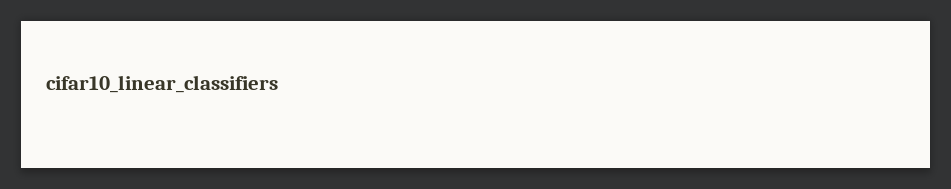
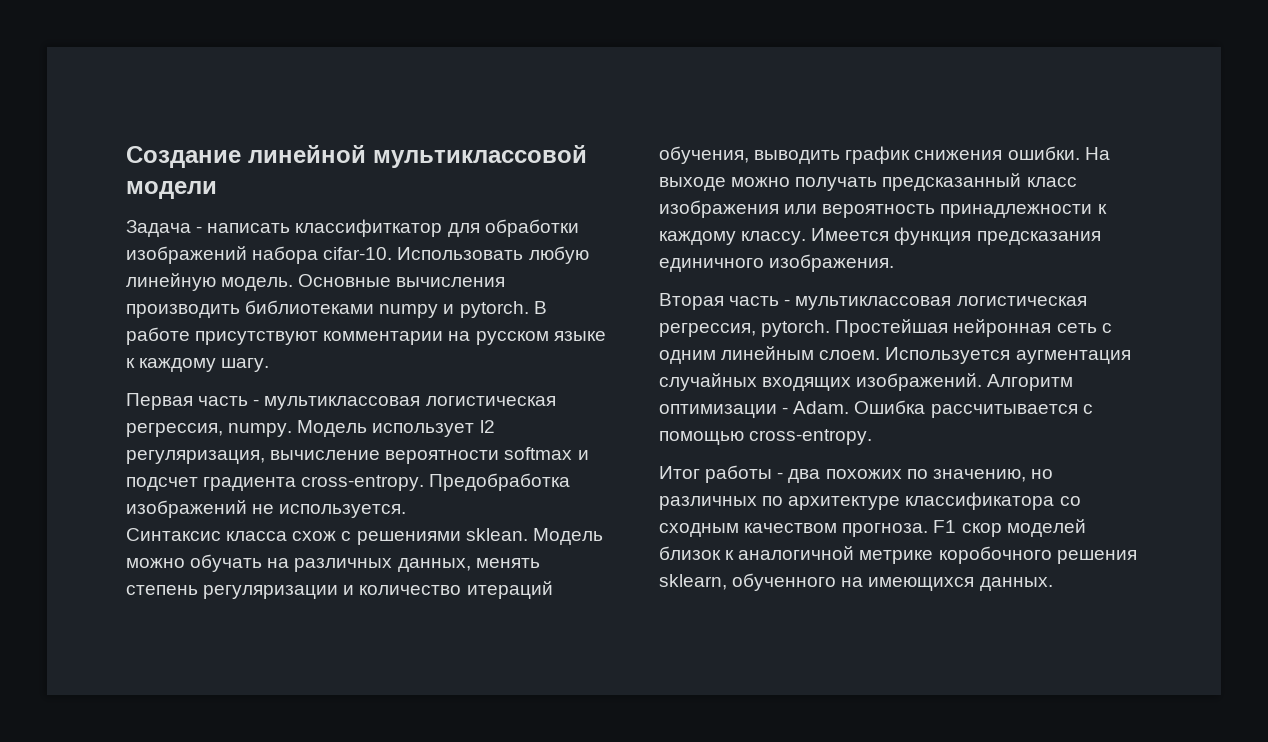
- cifar10_linear_classifiers
+ Создание линейной мультиклассовой модели
+ Задача - написать классифиткатор для обработки изображений набора cifar-10. Использовать любую линейную модель. Основные вычисления производить библиотеками numpy и pytorch. В работе присутствуют комментарии на русском языке к каждому шагу.
+ Первая часть - мультиклассовая логистическая регрессия, numpy. Модель использует l2 регуляризация, вычисление вероятности softmax и подсчет градиента cross-entropy. Предобработка изображений не используется.
+ Синтаксис класса схож с решениями sklean. Модель можно обучать на различных данных, менять степень регуляризации и количество итераций обучения, выводить график снижения ошибки. На выходе можно получать предсказанный класс изображения или вероятность принадлежности к каждому классу. Имеется функция предсказания единичного изображения.
+ Вторая часть - мультиклассовая логистическая регрессия, pytorch. Простейшая нейронная сеть с одним линейным слоем. Используется аугментация случайных входящих изображений. Алгоритм оптимизации - Adam. Ошибка рассчитывается с помощью cross-entropy.
+ Итог работы - два похожих по значению, но различных по архитектуре классификатора со сходным качеством прогноза. F1 скор моделей близок к аналогичной метрике коробочного решения sklearn, обученного на имеющихся данных.

